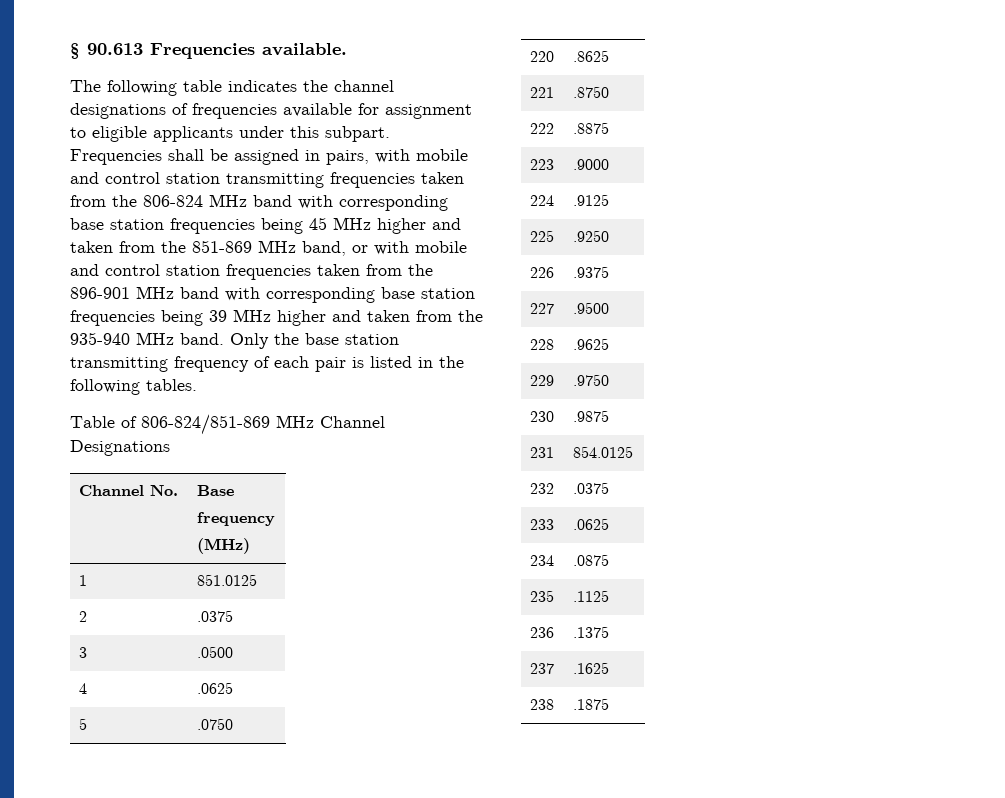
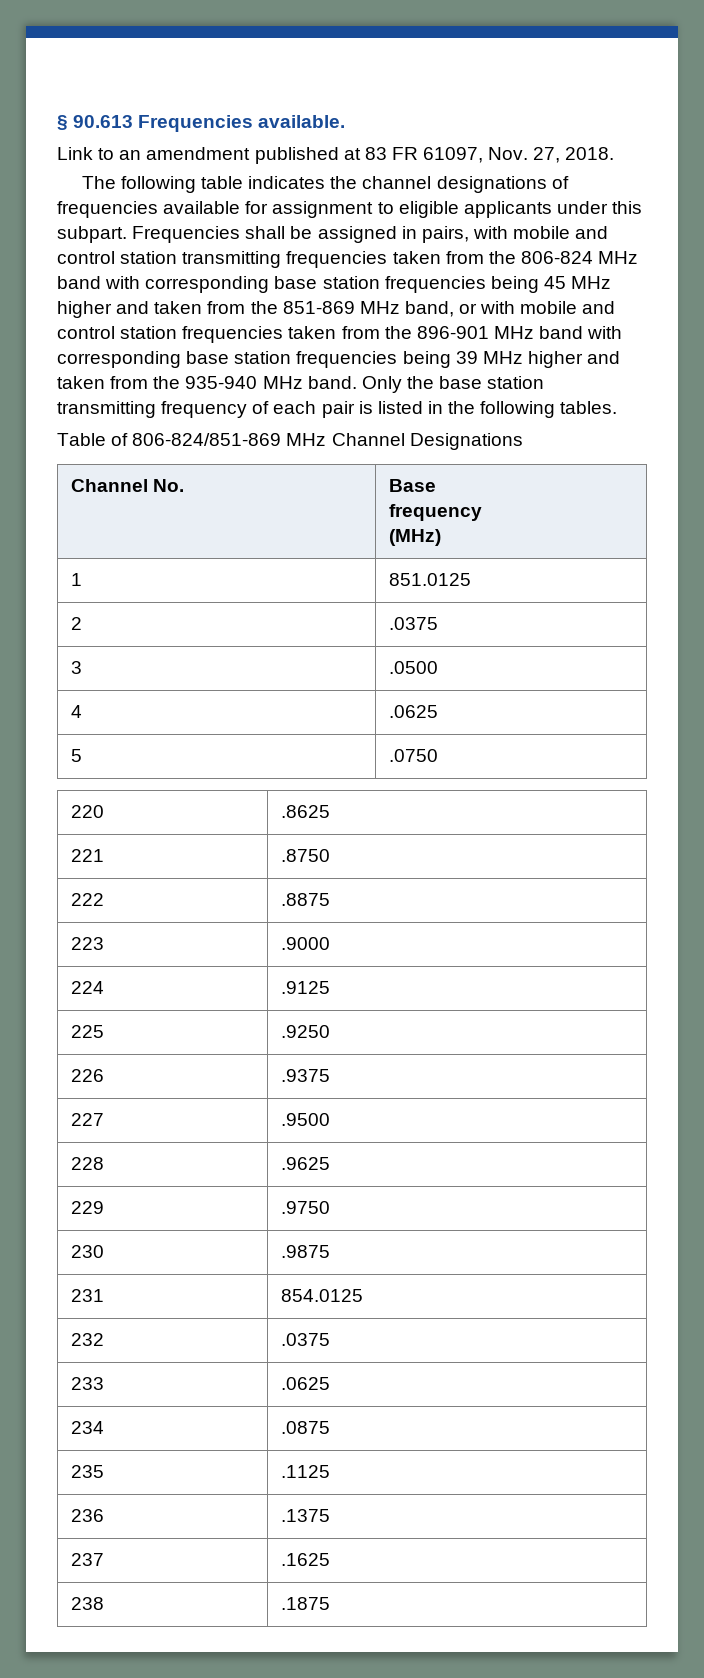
+ Link to an amendment published at 83 FR 61097, Nov. 27, 2018.

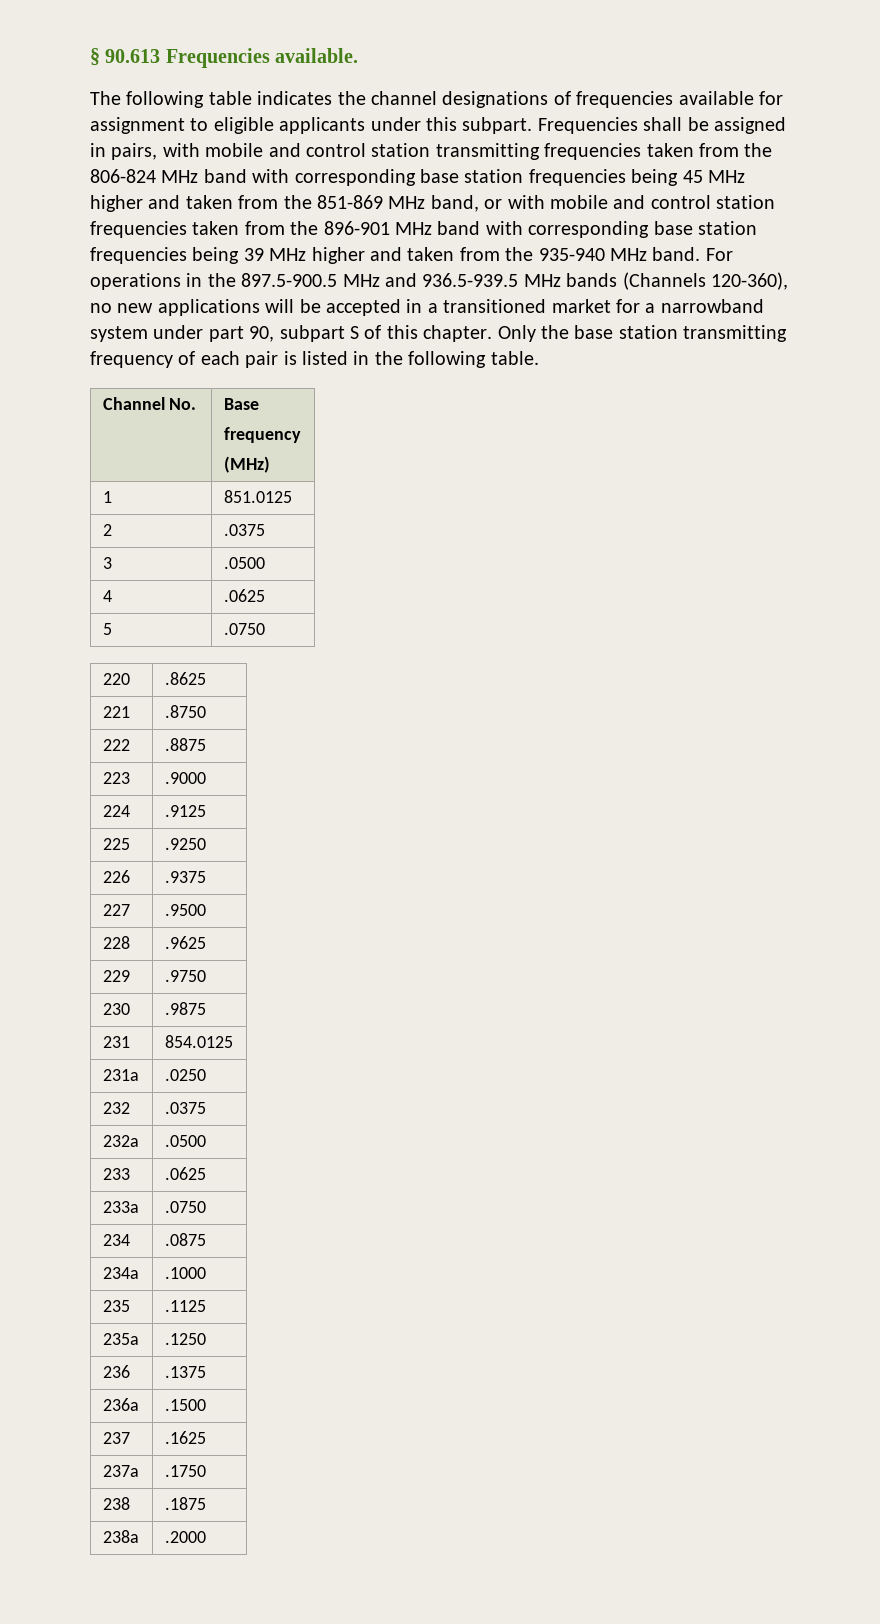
- Link to an amendment published at 83 FR 61097, Nov. 27, 2018.
+ For operations in the 897.5-900.5 MHz and 936.5-939.5 MHz bands (Channels 120-360), no new applications will be accepted in a transitioned market for a narrowband system under part 90, subpart S of this chapter.
- Only the base station transmitting frequency of each pair is listed in the following tables.
- Table of 806-824/851-869 MHz Channel Designations
+ Only the base station transmitting frequency of each pair is listed in the following table.
+ 231a | .0250
+ 232a | .0500
+ 233a | .0750
+ 234a | .1000
+ 235a | .1250
+ 236a | .1500
+ 237a | .1750
+ 238a | .2000

